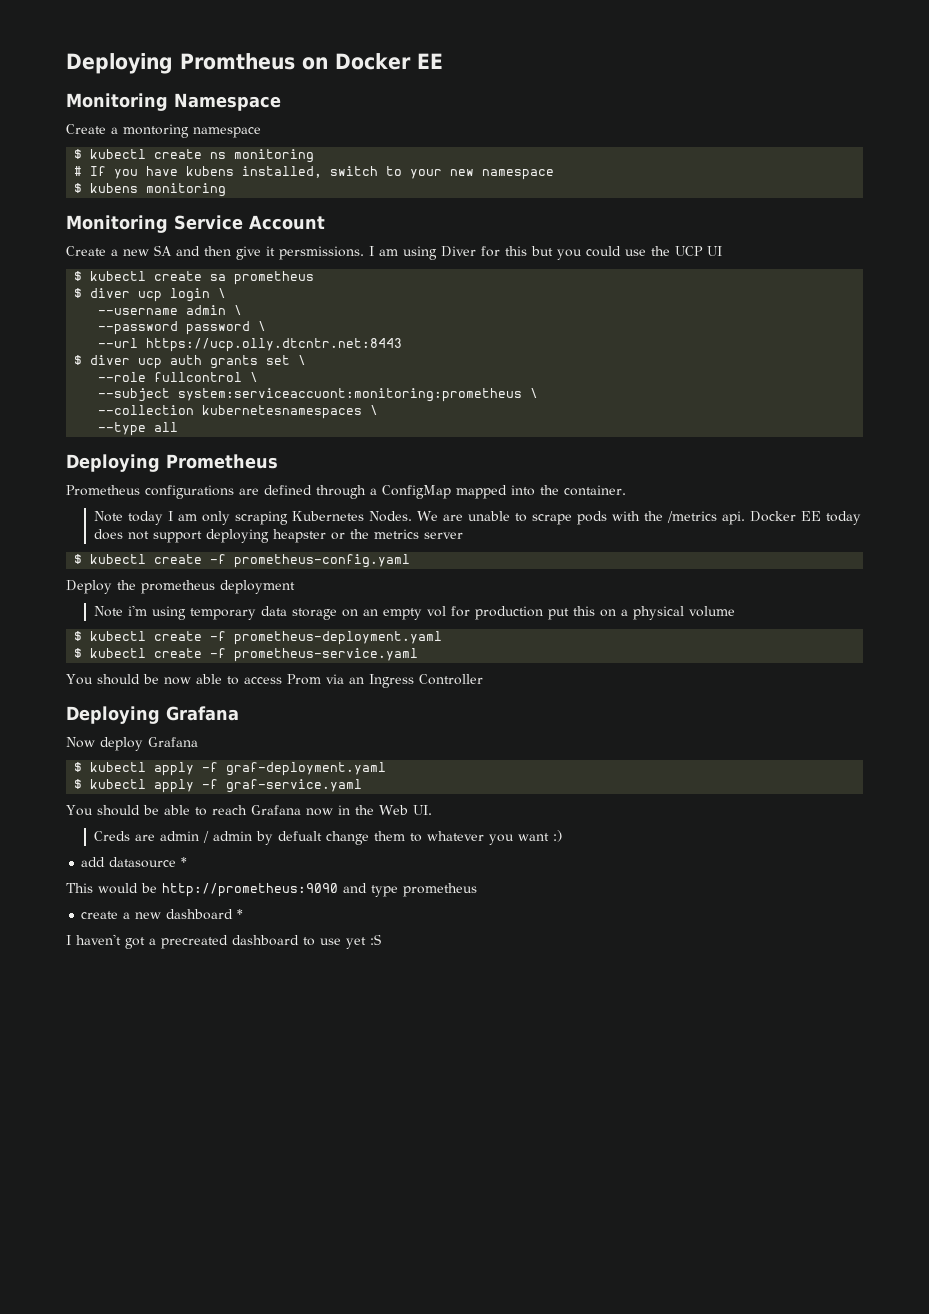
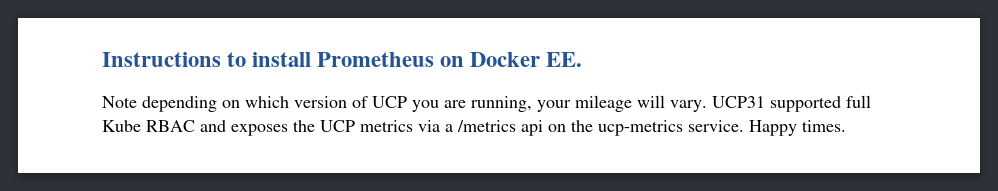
- Deploying Promtheus on Docker EE
- Monitoring Namespace
- Create a montoring namespace
- $ kubectl create ns monitoring
- # If you have kubens installed, switch to your new namespace
- $ kubens monitoring
- Monitoring Service Account
- Create a new SA and then give it persmissions. I am using Diver for this but you could use the UCP UI
- $ kubectl create sa prometheus
- $ diver ucp login \
- --username admin \
- --password password \
- --url https://ucp.olly.dtcntr.net:8443
- $ diver ucp auth grants set \
- --role fullcontrol \
- --subject system:serviceaccuont:monitoring:prometheus \
- --collection kubernetesnamespaces \
- --type all
- Deploying Prometheus
- Prometheus configurations are defined through a ConfigMap mapped into the container.
- Note today I am only scraping Kubernetes Nodes. We are unable to scrape pods with the /metrics api. Docker EE today does not support deploying heapster or the metrics server
- $ kubectl create -f prometheus-config.yaml
- Deploy the prometheus deployment
- Note i'm using temporary data storage on an empty vol for production put this on a physical volume
- $ kubectl create -f prometheus-deployment.yaml
- $ kubectl create -f prometheus-service.yaml
- You should be now able to access Prom via an Ingress Controller
- Deploying Grafana
- Now deploy Grafana
- $ kubectl apply -f graf-deployment.yaml
- $ kubectl apply -f graf-service.yaml
- You should be able to reach Grafana now in the Web UI.
- Creds are admin / admin by defualt change them to whatever you want :)
- add datasource *
- This would be http://prometheus:9090 and type prometheus
- create a new dashboard *
- I haven't got a precreated dashboard to use yet :S
+ Instructions to install Prometheus on Docker EE.
+ Note depending on which version of UCP you are running, your mileage will vary. UCP31 supported full Kube RBAC and exposes the UCP metrics via a /metrics api on the ucp-metrics service. Happy times.

